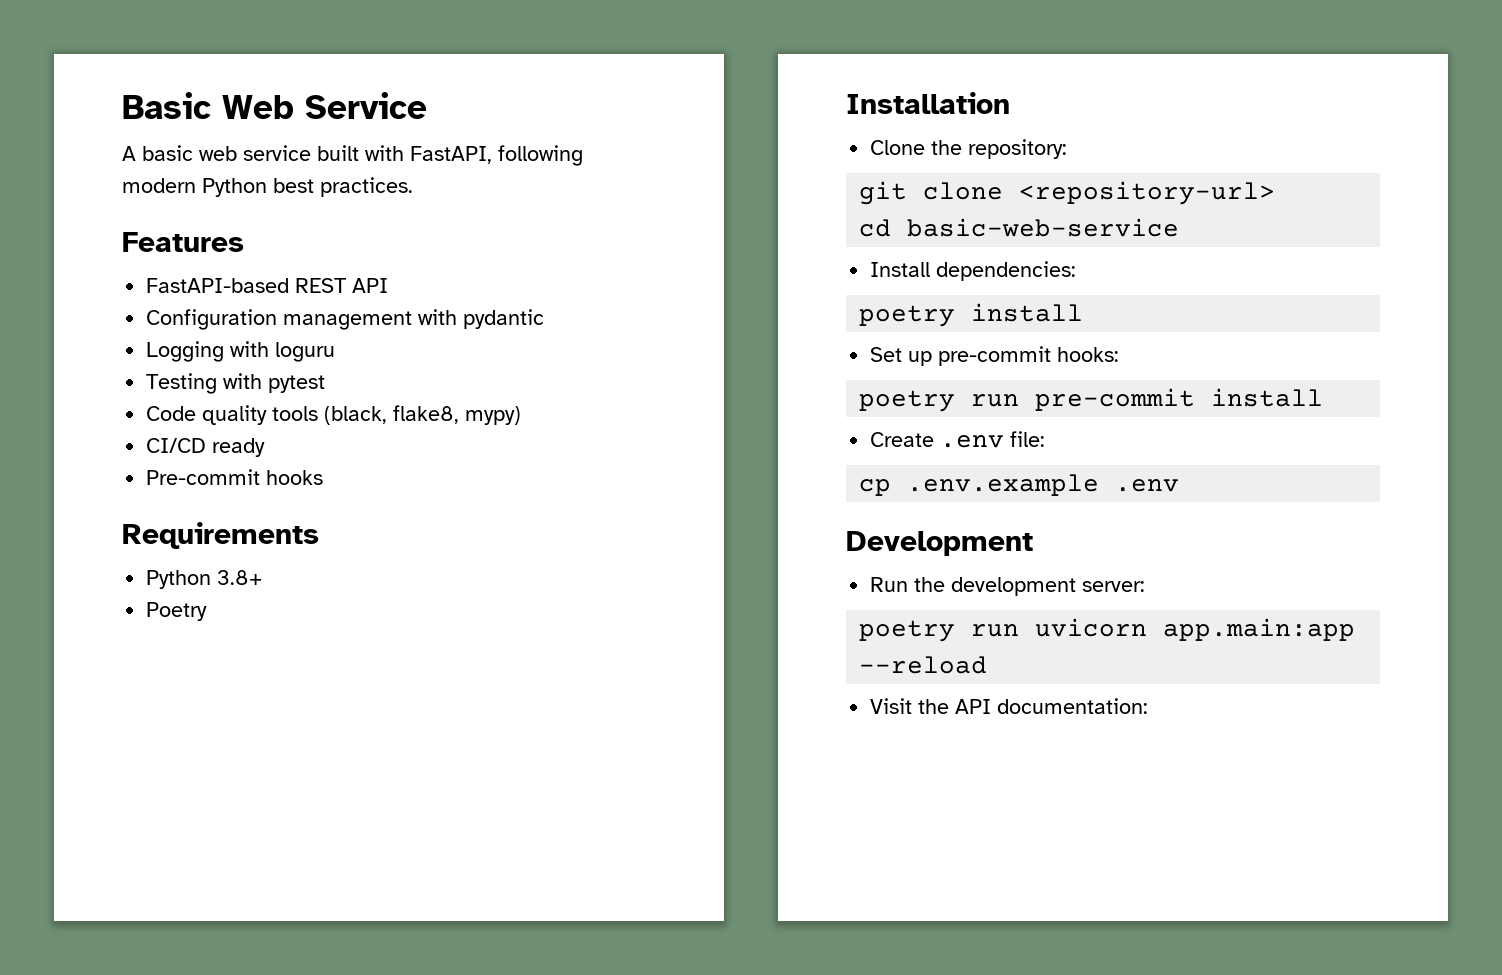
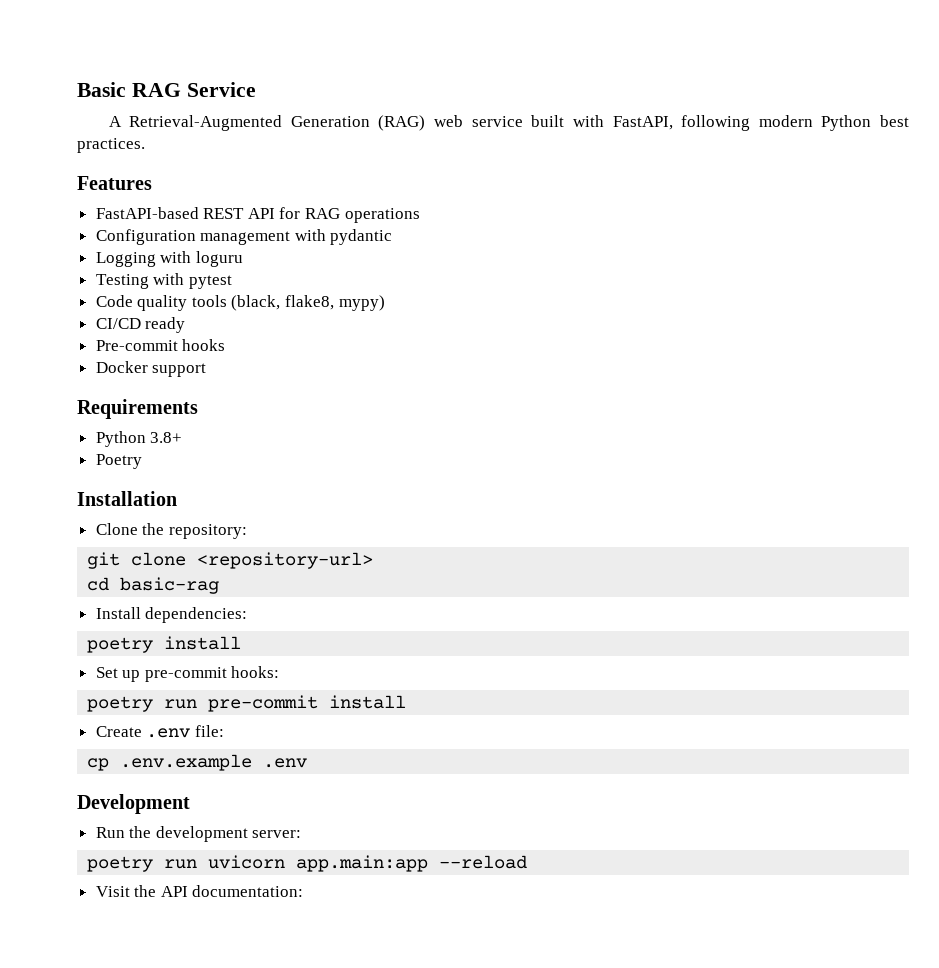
- Basic Web Service
+ Basic RAG Service
- A basic web service built with FastAPI, following modern Python best practices.
+ A Retrieval-Augmented Generation (RAG) web service built with FastAPI, following modern Python best practices.
- FastAPI-based REST API
+ FastAPI-based REST API for RAG operations
+ Docker support
- cd basic-web-service
+ cd basic-rag

